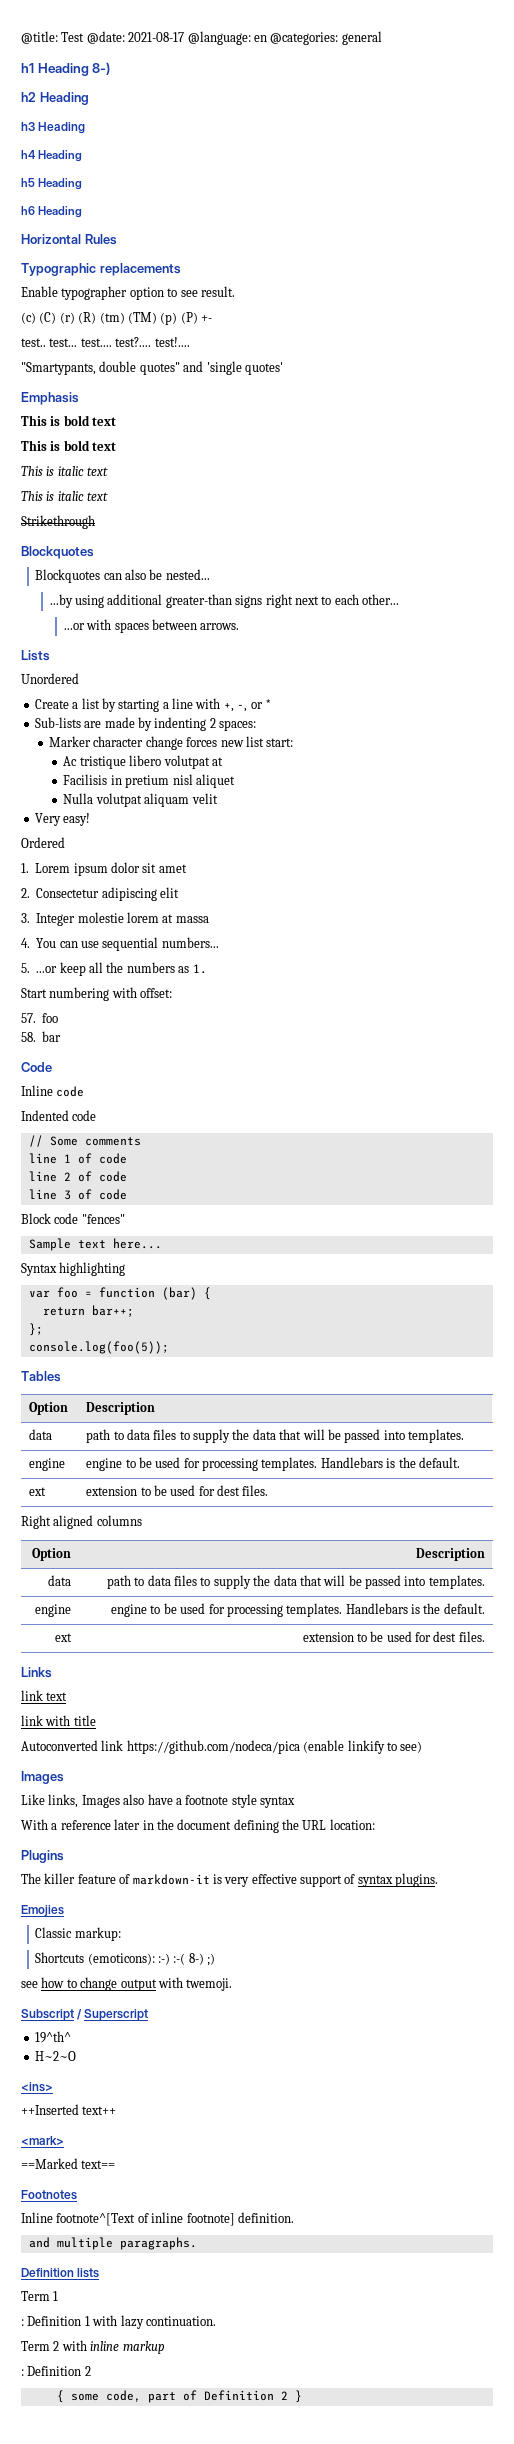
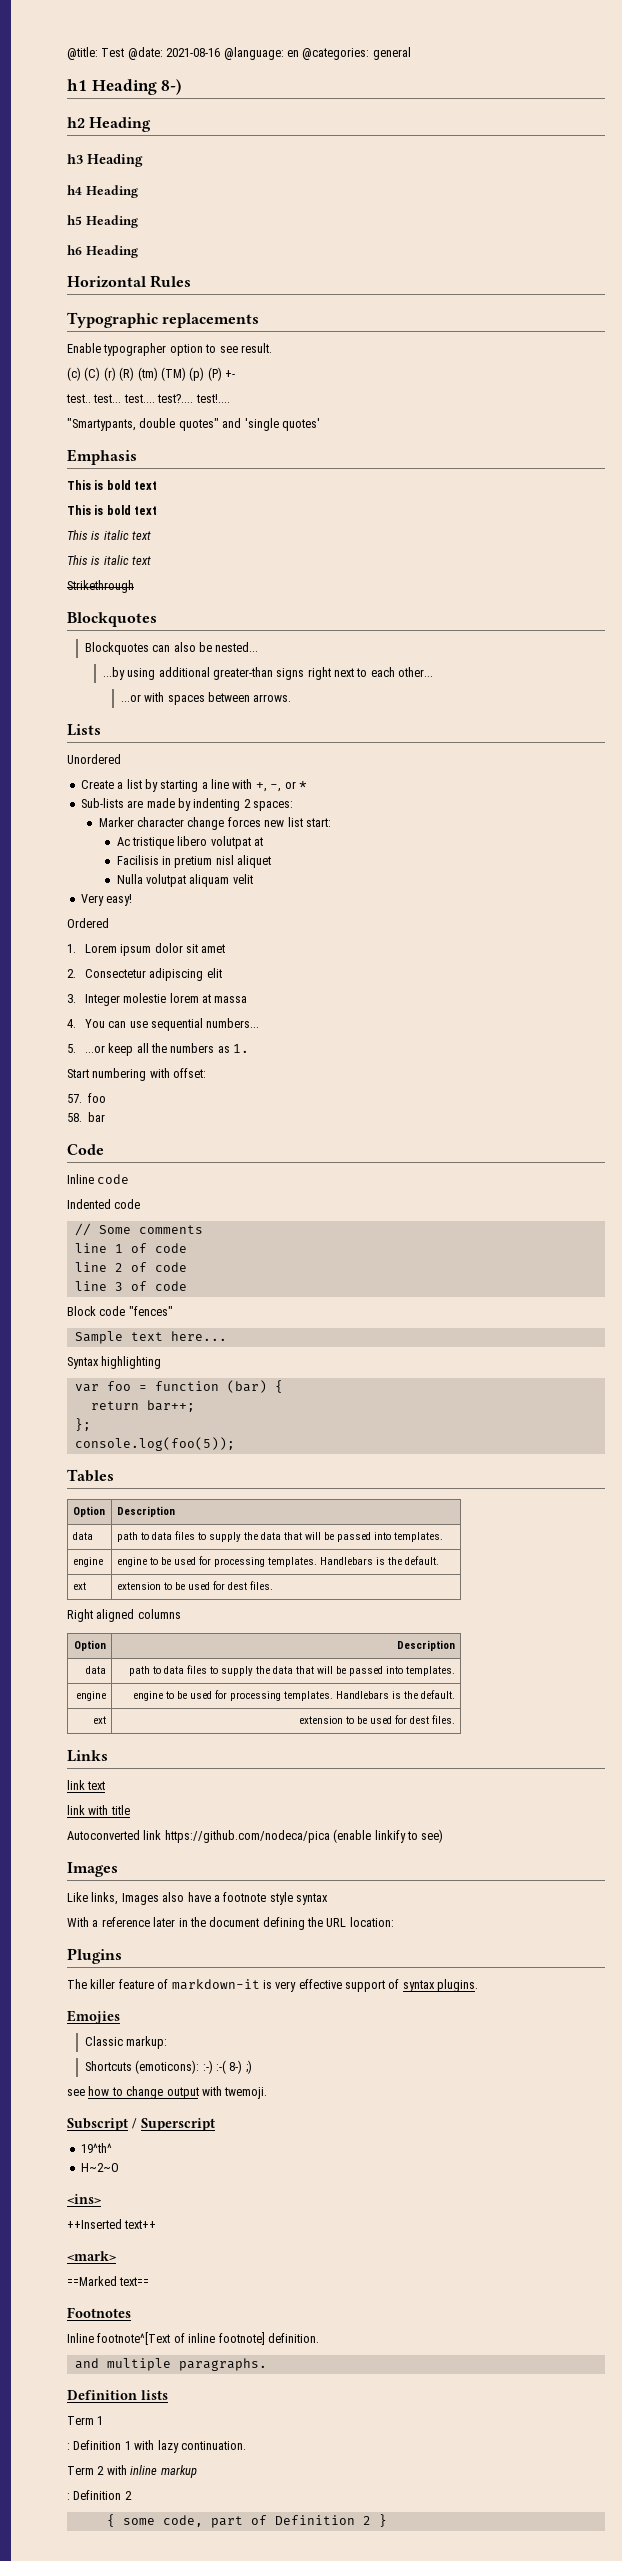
- @title: Test @date: 2021-08-17 @language: en @categories: general
+ @title: Test @date: 2021-08-16 @language: en @categories: general

